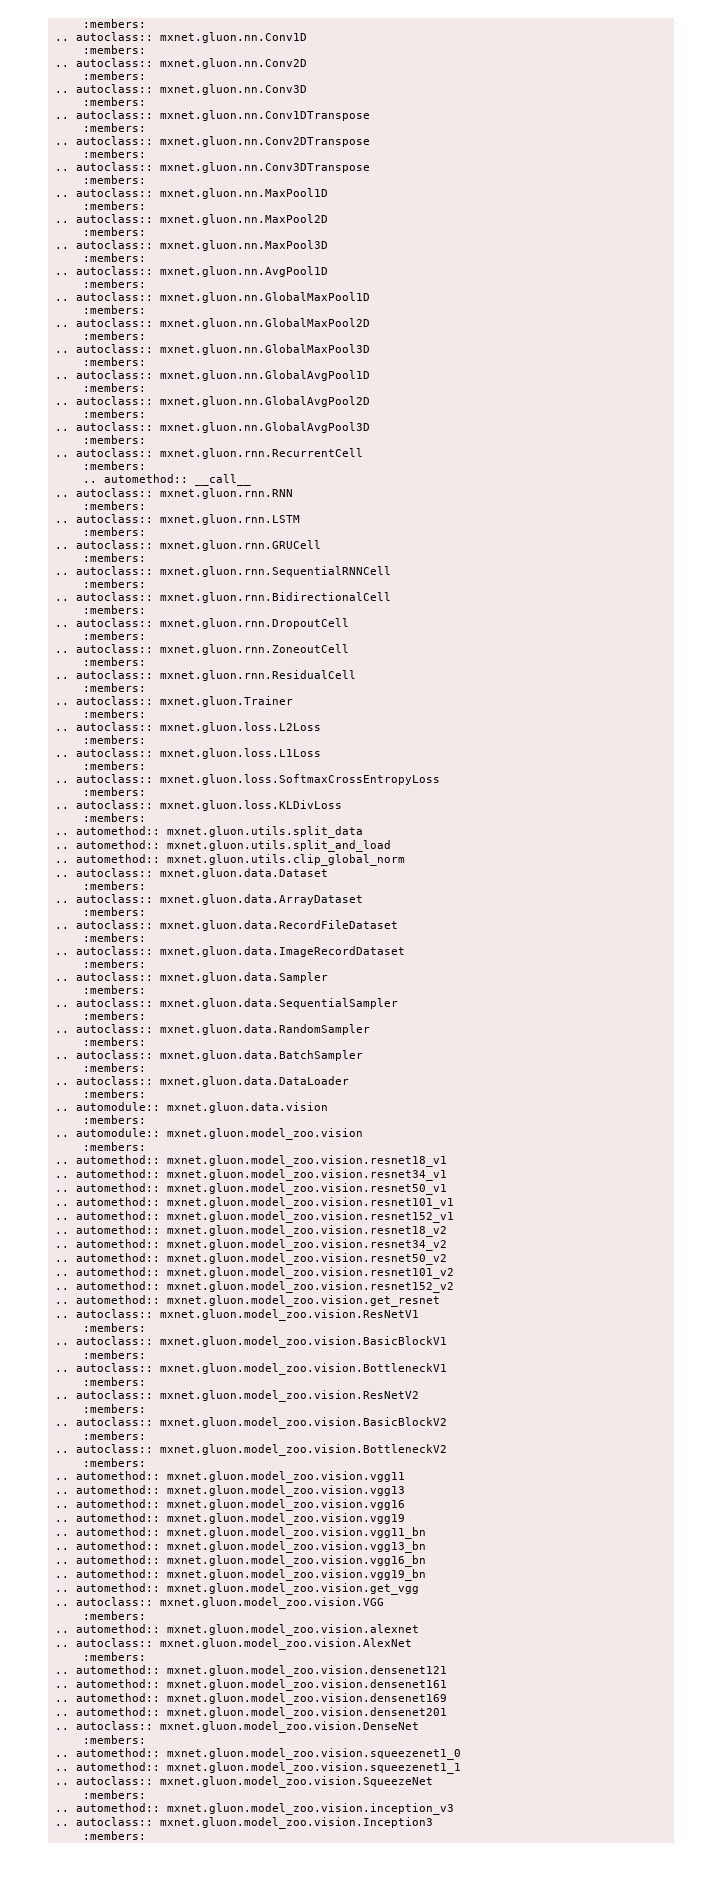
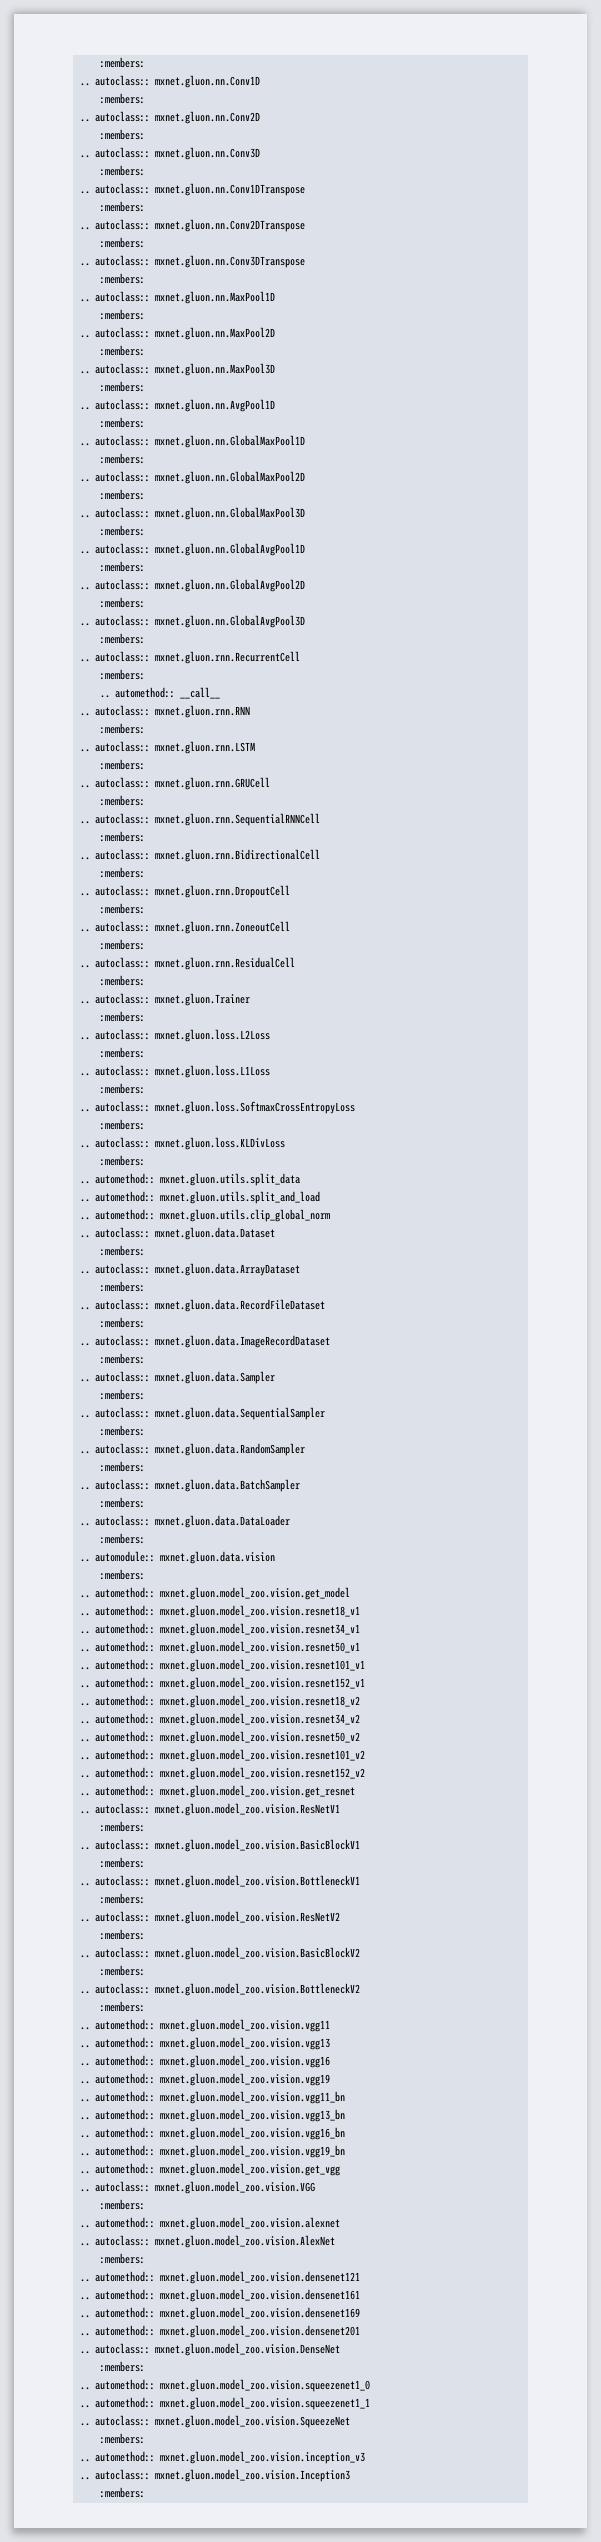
- .. automodule:: mxnet.gluon.model_zoo.vision
- :members:
+ .. automethod:: mxnet.gluon.model_zoo.vision.get_model

